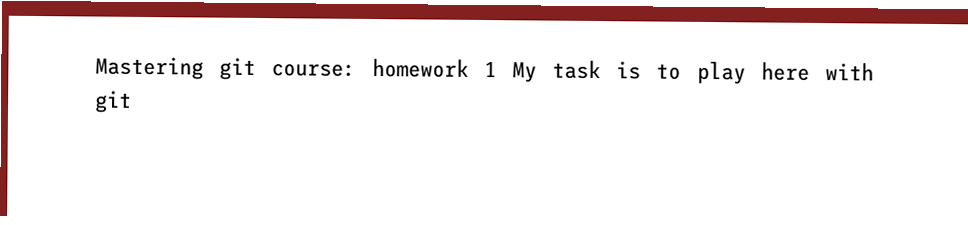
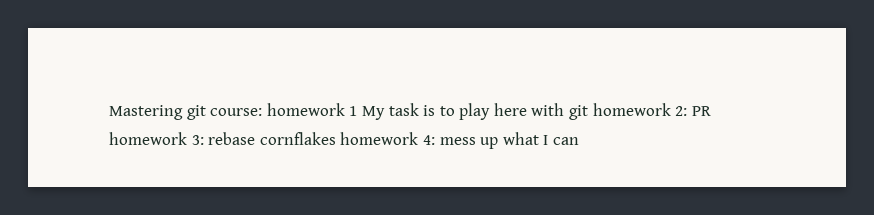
- Mastering git course: homework 1 My task is to play here with git
+ Mastering git course: homework 1 My task is to play here with git homework 2: PR homework 3: rebase cornflakes homework 4: mess up what I can

